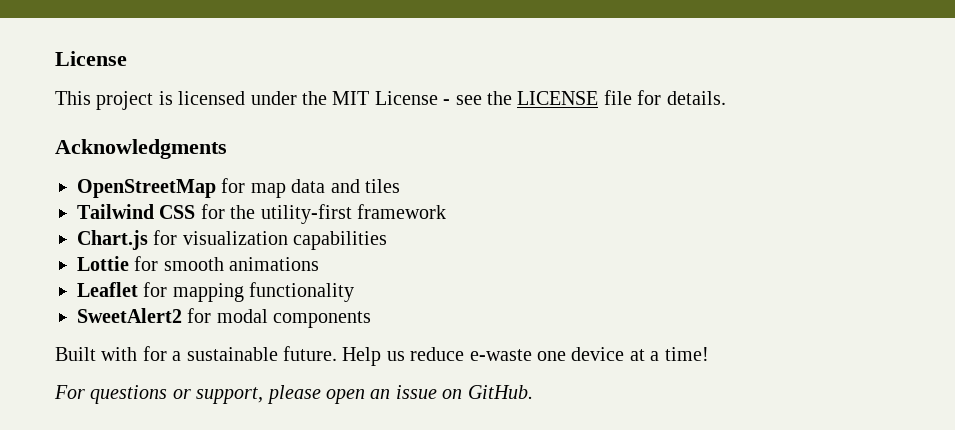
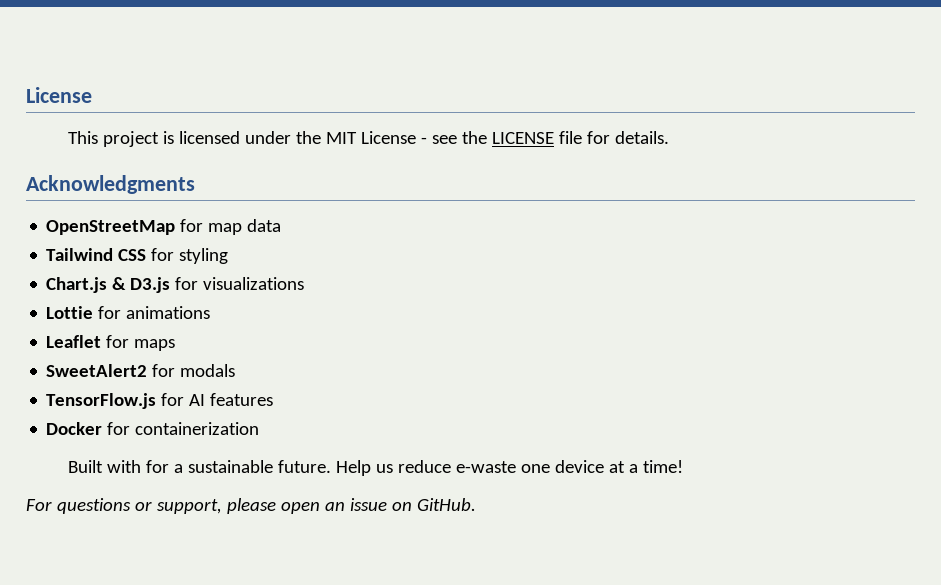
- OpenStreetMap for map data and tiles
+ OpenStreetMap for map data
- Tailwind CSS for the utility-first framework
- Chart.js for visualization capabilities
+ Tailwind CSS for styling
+ Chart.js & D3.js for visualizations
- Lottie for smooth animations
+ Lottie for animations
- Leaflet for mapping functionality
+ Leaflet for maps
- SweetAlert2 for modal components
+ SweetAlert2 for modals
+ TensorFlow.js for AI features
+ Docker for containerization

